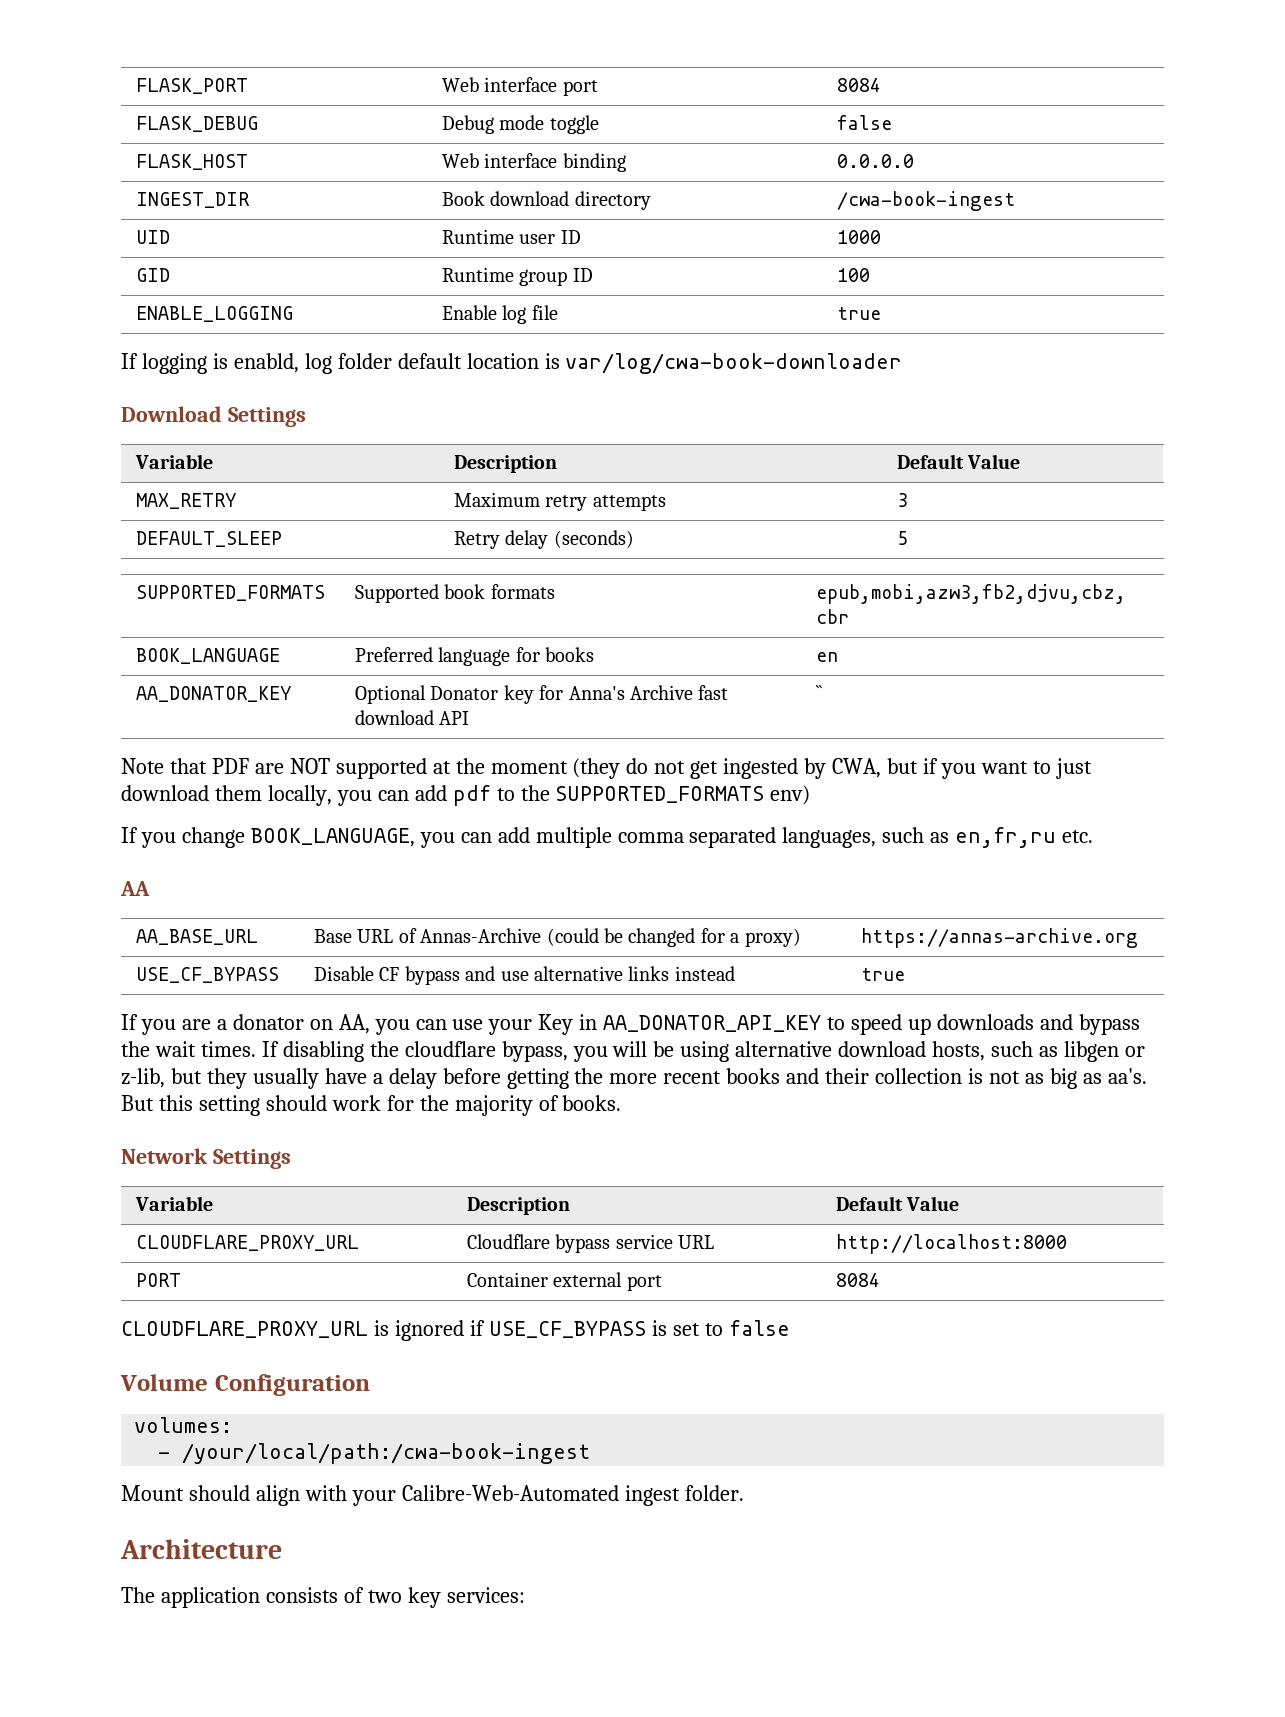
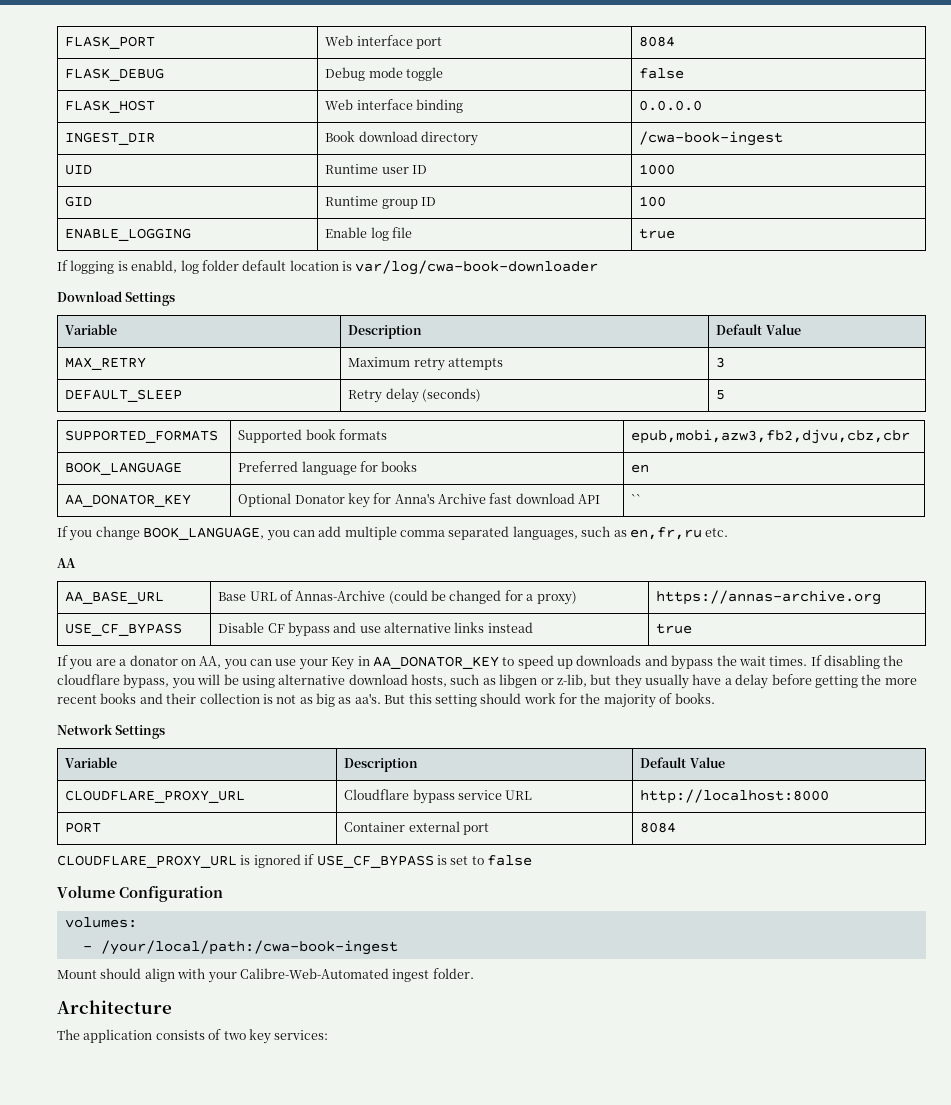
- Note that PDF are NOT supported at the moment (they do not get ingested by CWA, but if you want to just download them locally, you can add pdf to the SUPPORTED_FORMATS env)
- If you are a donator on AA, you can use your Key in AA_DONATOR_API_KEY to speed up downloads and bypass the wait times.
+ If you are a donator on AA, you can use your Key in AA_DONATOR_KEY to speed up downloads and bypass the wait times.

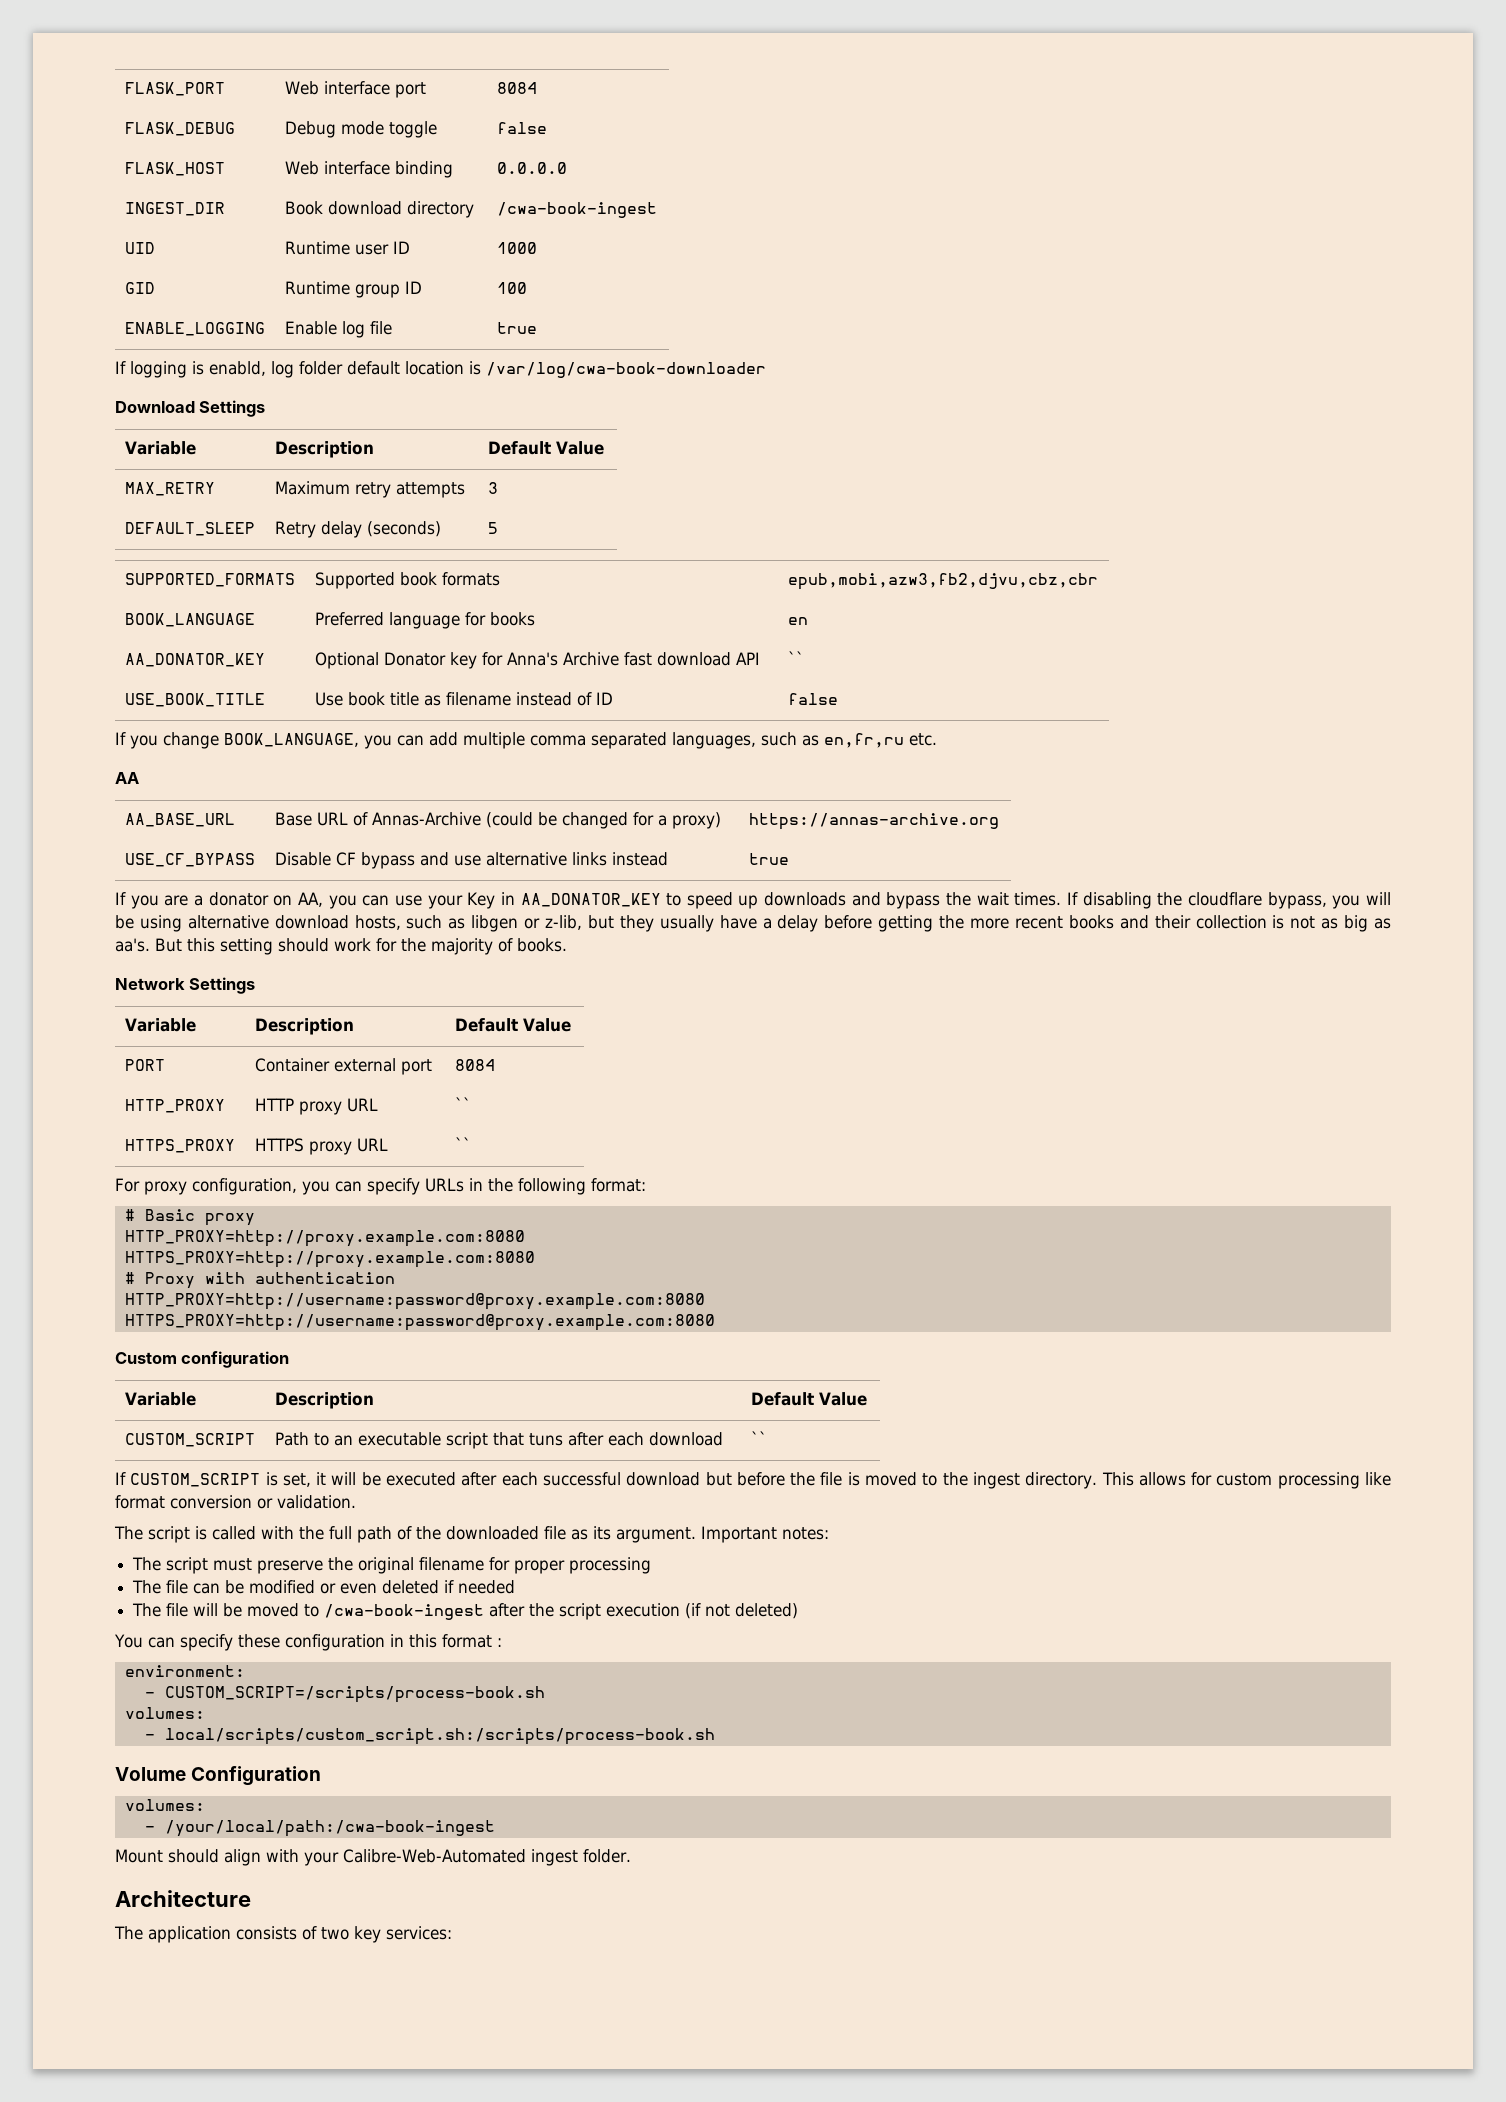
- If logging is enabld, log folder default location is var/log/cwa-book-downloader
+ If logging is enabld, log folder default location is /var/log/cwa-book-downloader
+ USE_BOOK_TITLE | Use book title as filename instead of ID | false
- CLOUDFLARE_PROXY_URL | Cloudflare bypass service URL | http://localhost:8000
- CLOUDFLARE_PROXY_URL is ignored if USE_CF_BYPASS is set to false
+ HTTP_PROXY | HTTP proxy URL | ``
+ HTTPS_PROXY | HTTPS proxy URL | ``
+ For proxy configuration, you can specify URLs in the following format:
+ # Basic proxy
+ HTTP_PROXY=http://proxy.example.com:8080
+ HTTPS_PROXY=http://proxy.example.com:8080
+ # Proxy with authentication
+ HTTP_PROXY=http://username:password@proxy.example.com:8080
+ HTTPS_PROXY=http://username:password@proxy.example.com:8080
+ Custom configuration
+ Variable | Description | Default Value
+ CUSTOM_SCRIPT | Path to an executable script that tuns after each download | ``
+ If CUSTOM_SCRIPT is set, it will be executed after each successful download but before the file is moved to the ingest directory. This allows for custom processing like format conversion or validation.
+ The script is called with the full path of the downloaded file as its argument. Important notes:
+ The script must preserve the original filename for proper processing
+ The file can be modified or even deleted if needed
+ The file will be moved to /cwa-book-ingest after the script execution (if not deleted)
+ You can specify these configuration in this format :
+ environment:
+ - CUSTOM_SCRIPT=/scripts/process-book.sh
+ volumes:
+ - local/scripts/custom_script.sh:/scripts/process-book.sh

